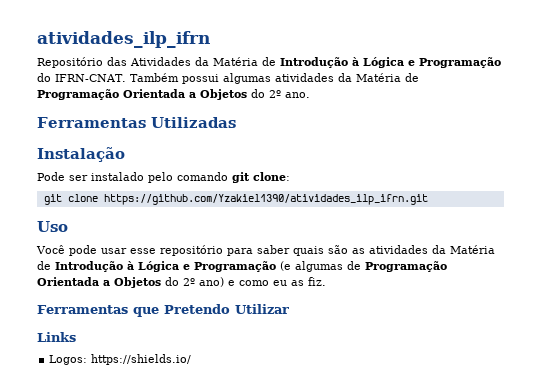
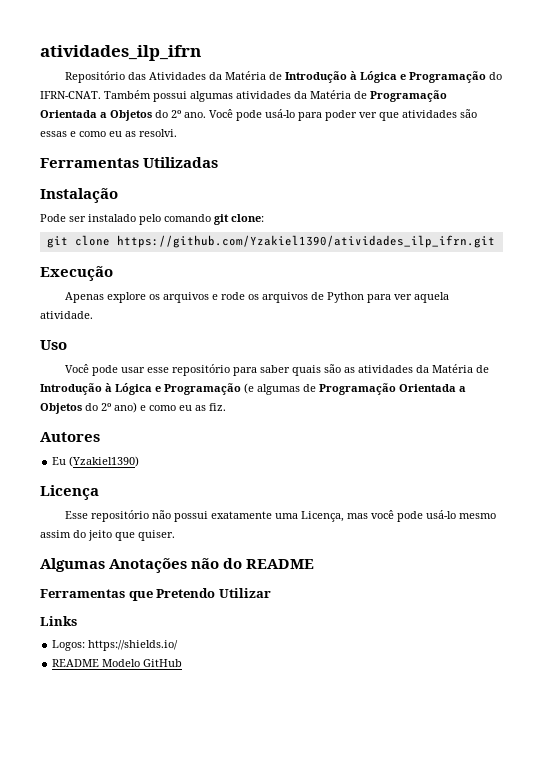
+ Você pode usá-lo para poder ver que atividades são essas e como eu as resolvi.
+ Execução
+ Apenas explore os arquivos e rode os arquivos de Python para ver aquela atividade.
+ Autores
+ Eu (Yzakiel1390)
+ Licença
+ Esse repositório não possui exatamente uma Licença, mas você pode usá-lo mesmo assim do jeito que quiser.
+ Algumas Anotações não do README
+ README Modelo GitHub

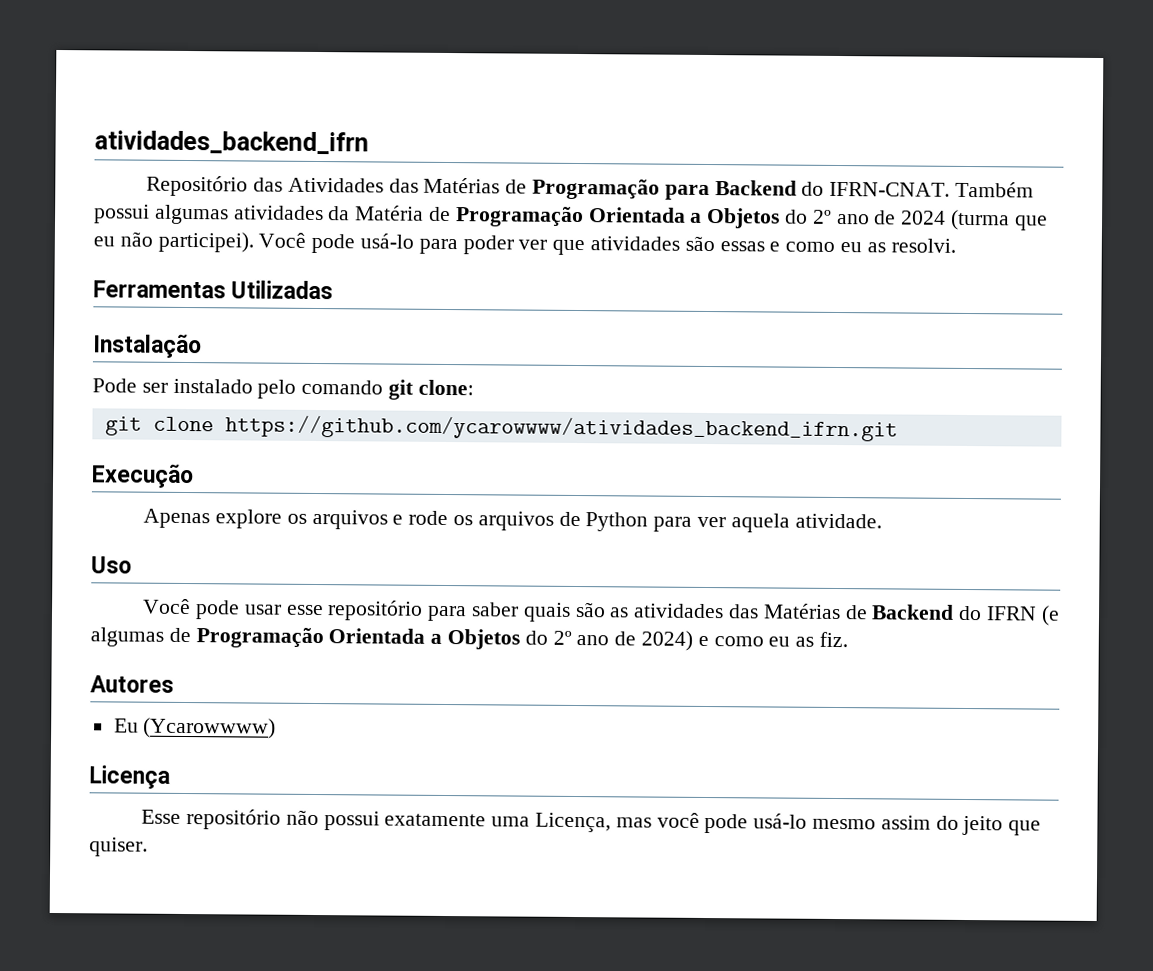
- atividades_ilp_ifrn
+ atividades_backend_ifrn
- Repositório das Atividades da Matéria de Introdução à Lógica e Programação do IFRN-CNAT.
+ Repositório das Atividades das Matérias de Programação para Backend do IFRN-CNAT.
- Também possui algumas atividades da Matéria de Programação Orientada a Objetos do 2º ano.
+ Também possui algumas atividades da Matéria de Programação Orientada a Objetos do 2º ano de 2024 (turma que eu não participei).
- git clone https://github.com/Yzakiel1390/atividades_ilp_ifrn.git
+ git clone https://github.com/ycarowwww/atividades_backend_ifrn.git
- Você pode usar esse repositório para saber quais são as atividades da Matéria de Introdução à Lógica e Programação (e algumas de Programação Orientada a Objetos do 2º ano) e como eu as fiz.
+ Você pode usar esse repositório para saber quais são as atividades das Matérias de Backend do IFRN (e algumas de Programação Orientada a Objetos do 2º ano de 2024) e como eu as fiz.
- Eu (Yzakiel1390)
+ Eu (Ycarowwww)
- Algumas Anotações não do README
- Ferramentas que Pretendo Utilizar
- Links
- Logos: https://shields.io/
- README Modelo GitHub

